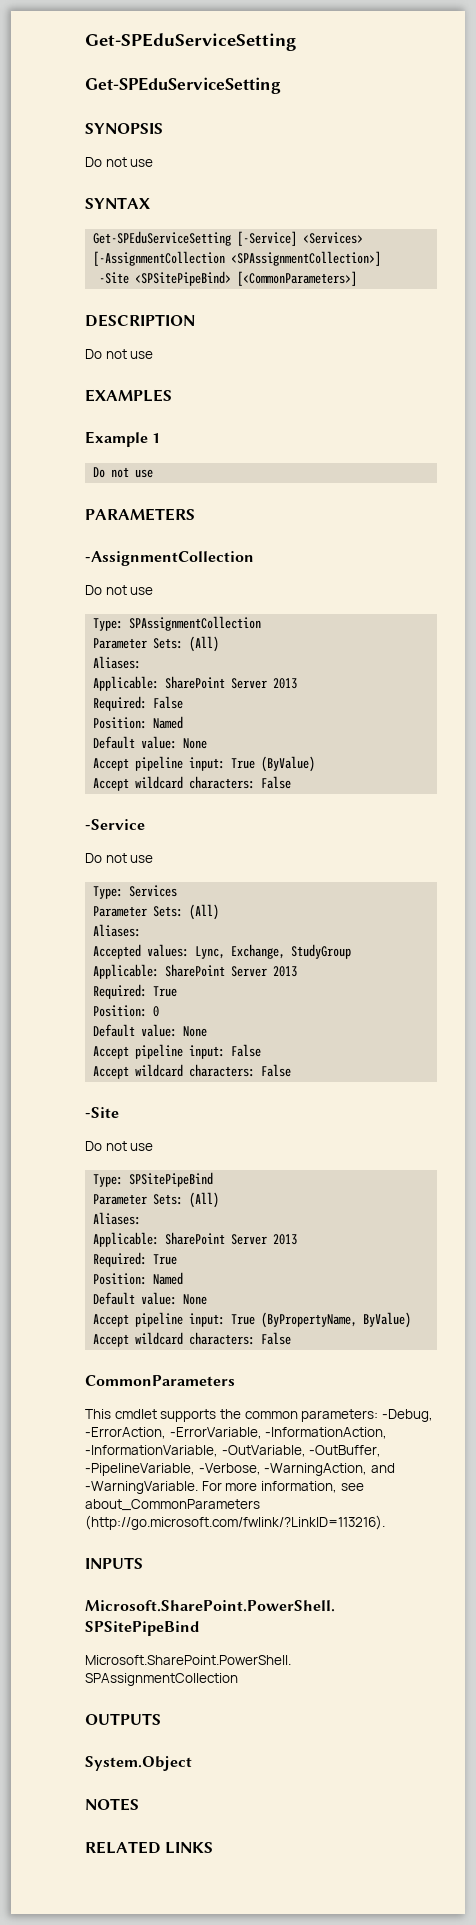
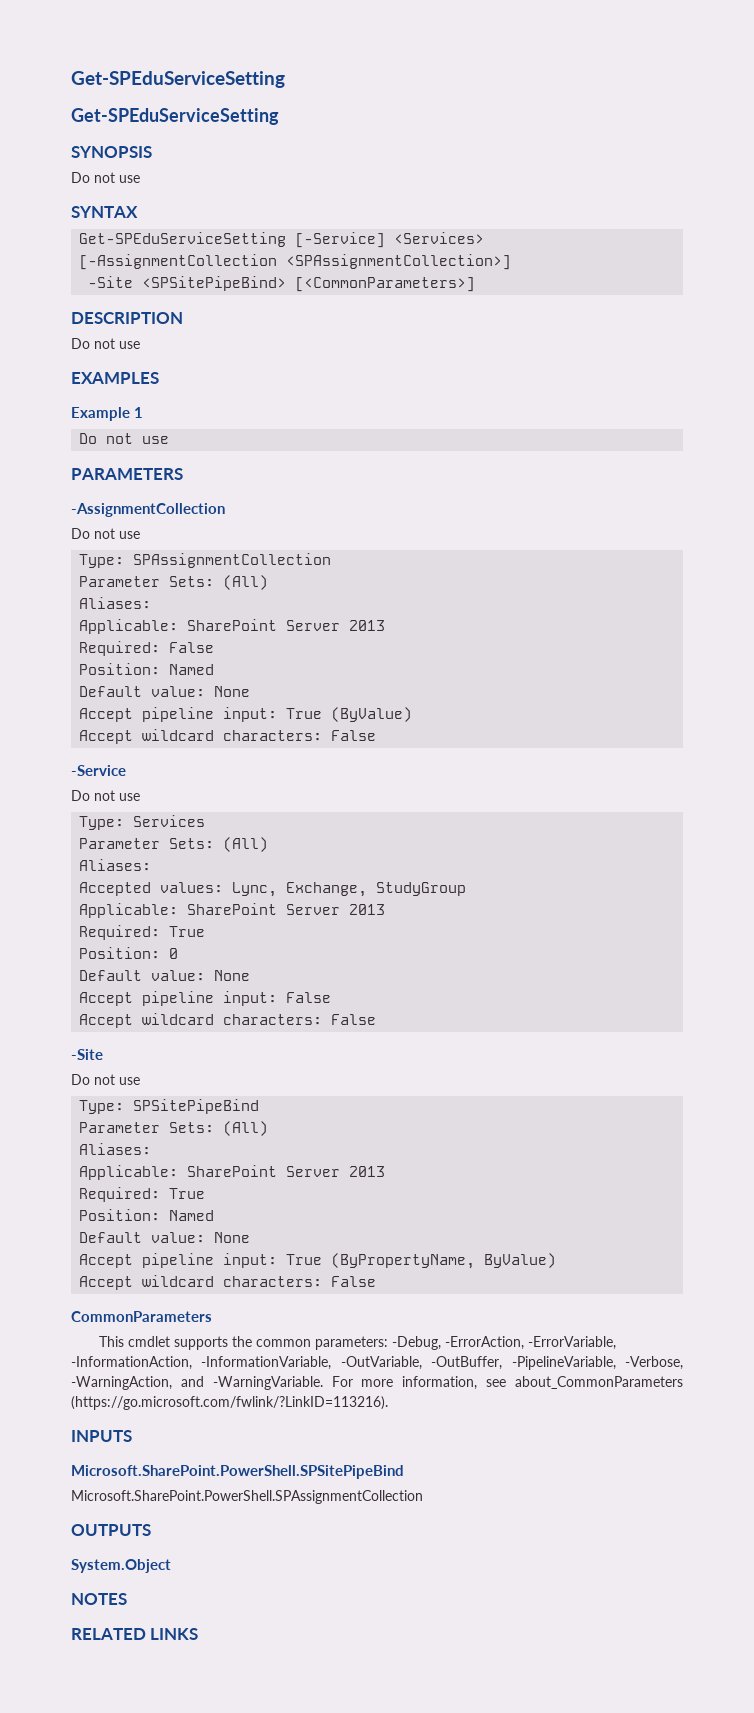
- For more information, see about_CommonParameters (http://go.microsoft.com/fwlink/?LinkID=113216).
+ For more information, see about_CommonParameters (https://go.microsoft.com/fwlink/?LinkID=113216).

